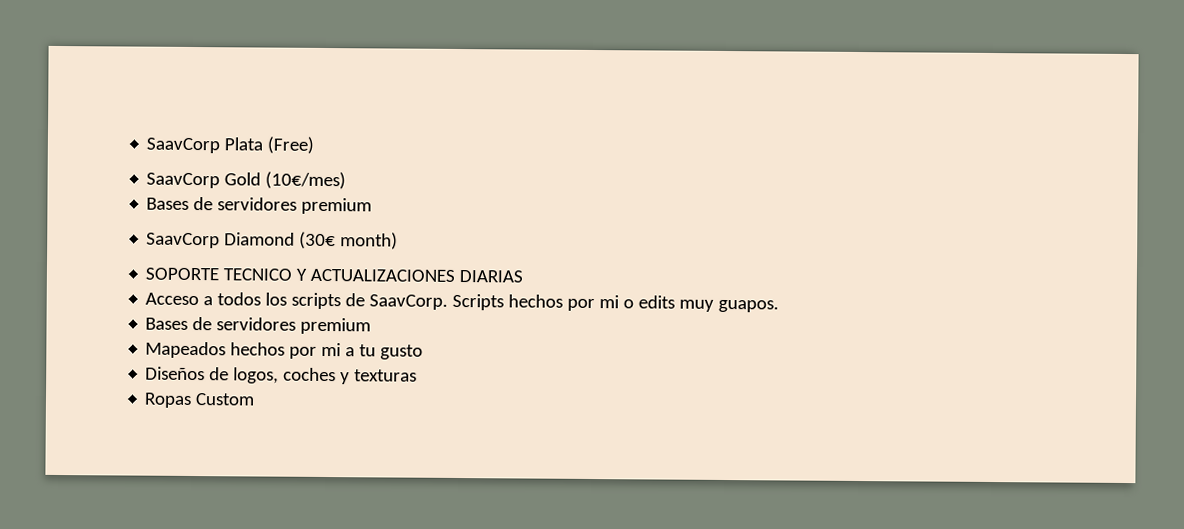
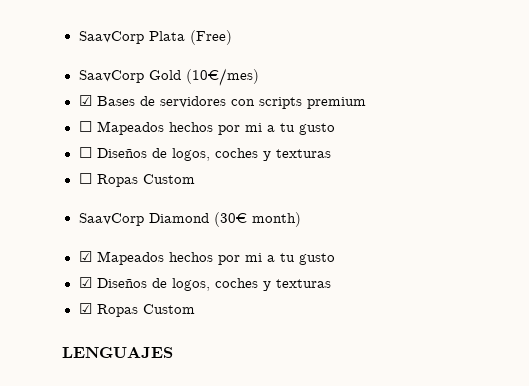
  SaavCorp Gold (10€/mes)
- Bases de servidores premium
+ ☑ Bases de servidores con scripts premium
+ ☐ Mapeados hechos por mi a tu gusto
+ ☐ Diseños de logos, coches y texturas
+ ☐ Ropas Custom
  SaavCorp Diamond (30€ month)
- SOPORTE TECNICO Y ACTUALIZACIONES DIARIAS
- Acceso a todos los scripts de SaavCorp. Scripts hechos por mi o edits muy guapos.
- Bases de servidores premium
- Mapeados hechos por mi a tu gusto
- Diseños de logos, coches y texturas
- Ropas Custom
+ ☑ Mapeados hechos por mi a tu gusto
+ ☑ Diseños de logos, coches y texturas
+ ☑ Ropas Custom
+ LENGUAJES

